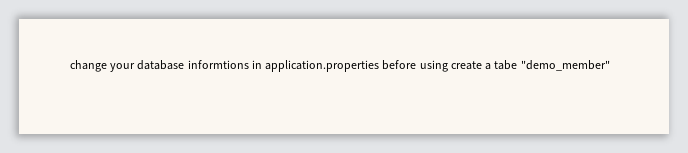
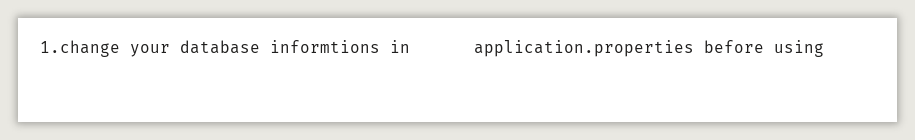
- change your database informtions in application.properties before using create a tabe "demo_member"
+ 1.change your database informtions in application.properties before using

